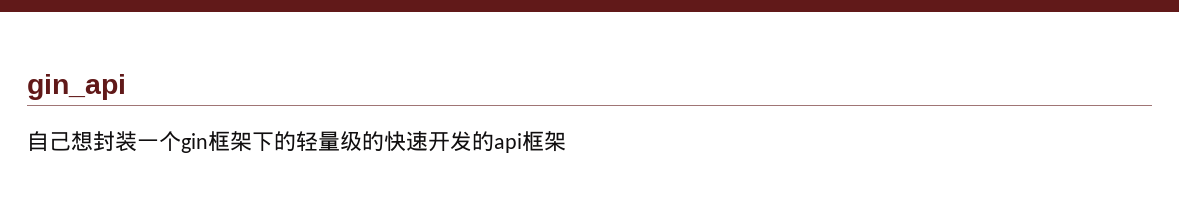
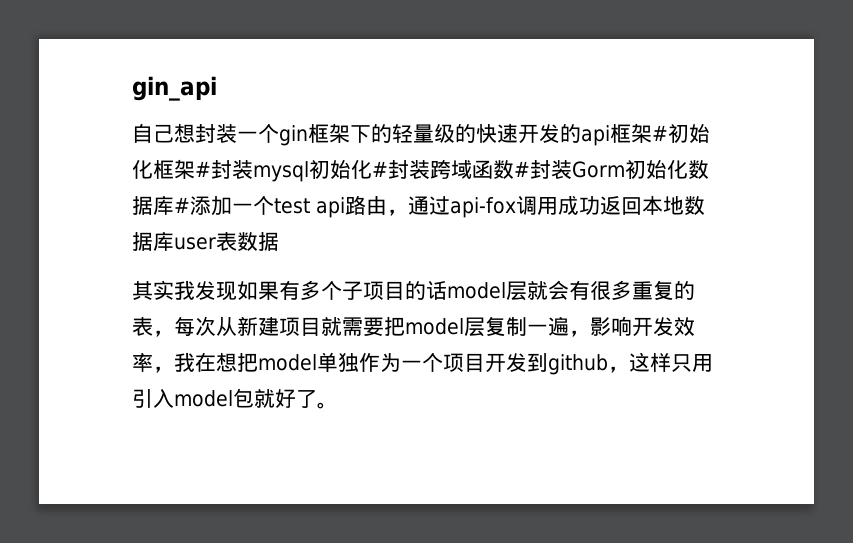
- 自己想封装一个gin框架下的轻量级的快速开发的api框架
+ 自己想封装一个gin框架下的轻量级的快速开发的api框架#初始化框架#封装mysql初始化#封装跨域函数#封装Gorm初始化数据库#添加一个test api路由，通过api-fox调用成功返回本地数据库user表数据
+ 其实我发现如果有多个子项目的话model层就会有很多重复的表，每次从新建项目就需要把model层复制一遍，影响开发效率，我在想把model单独作为一个项目开发到github，这样只用引入model包就好了。

